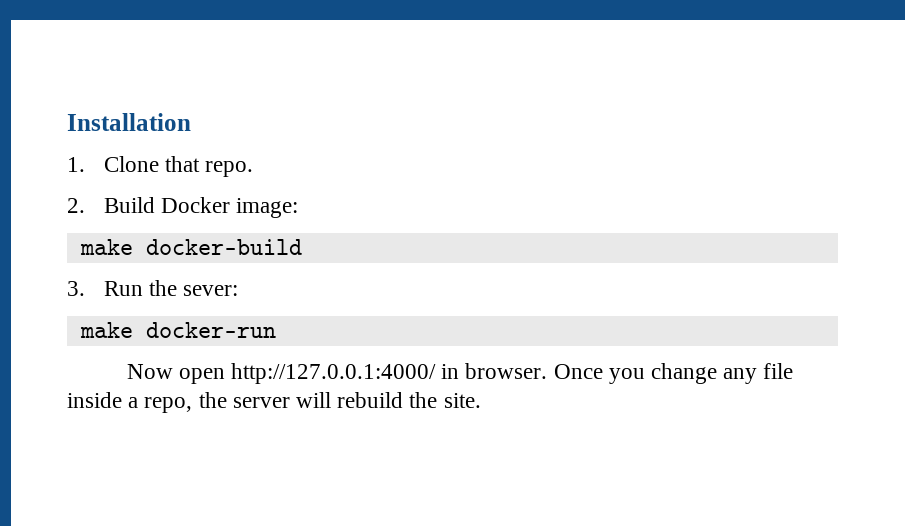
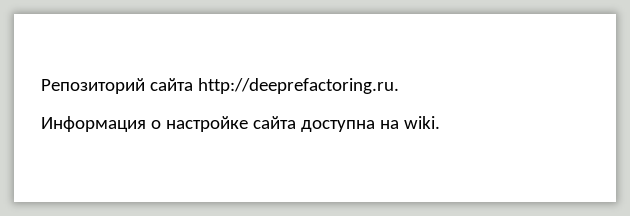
- Installation
- 1. Clone that repo.
- 2. Build Docker image:
- make docker-build
- 3. Run the sever:
- make docker-run
- Now open http://127.0.0.1:4000/ in browser. Once you change any file inside a repo, the server will rebuild the site.
+ Репозиторий сайта http://deeprefactoring.ru.
+ Информация о настройке сайта доступна на wiki.

